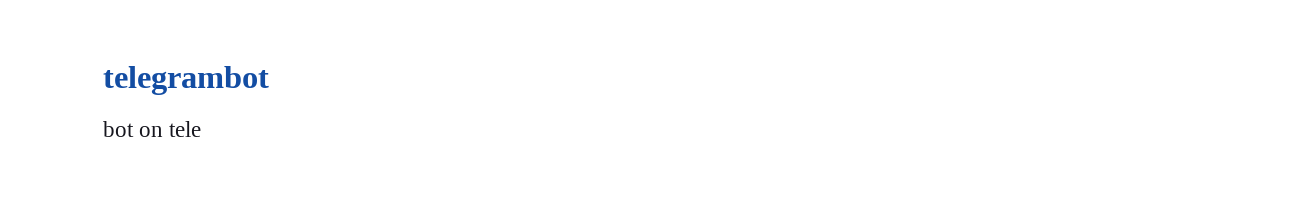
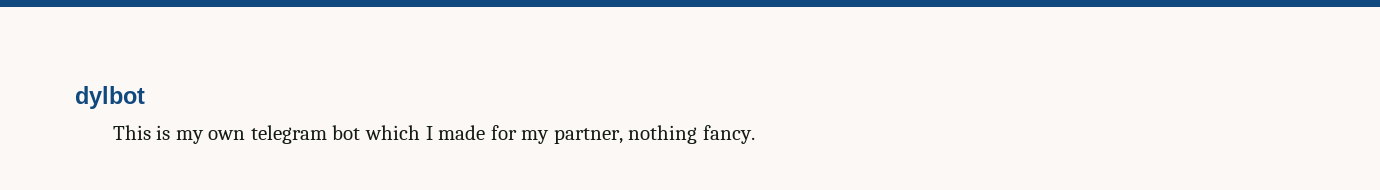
- telegrambot
- bot on tele
+ dylbot
+ This is my own telegram bot which I made for my partner, nothing fancy.

